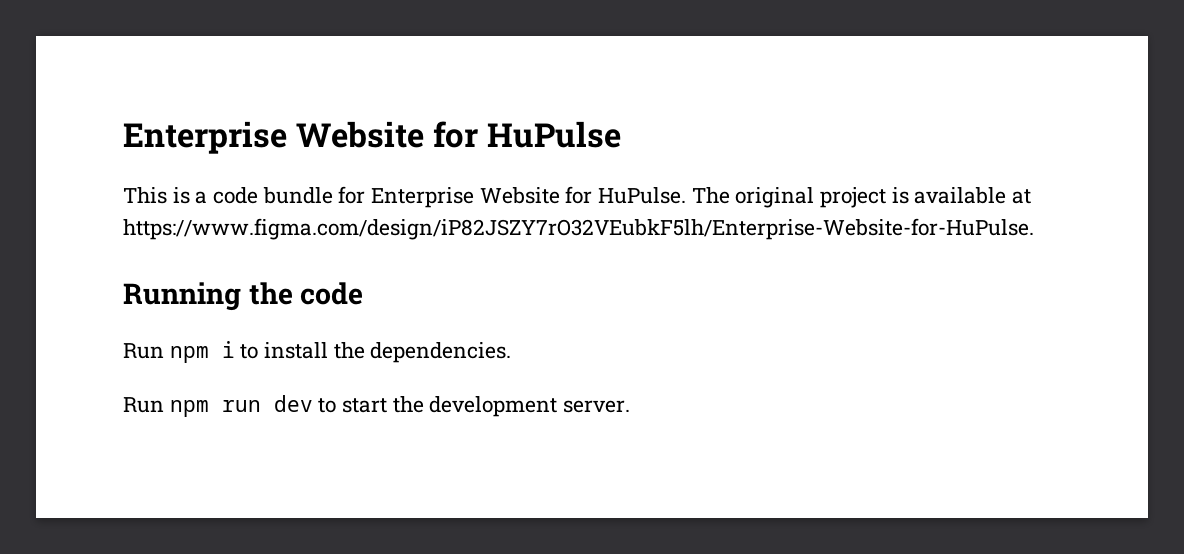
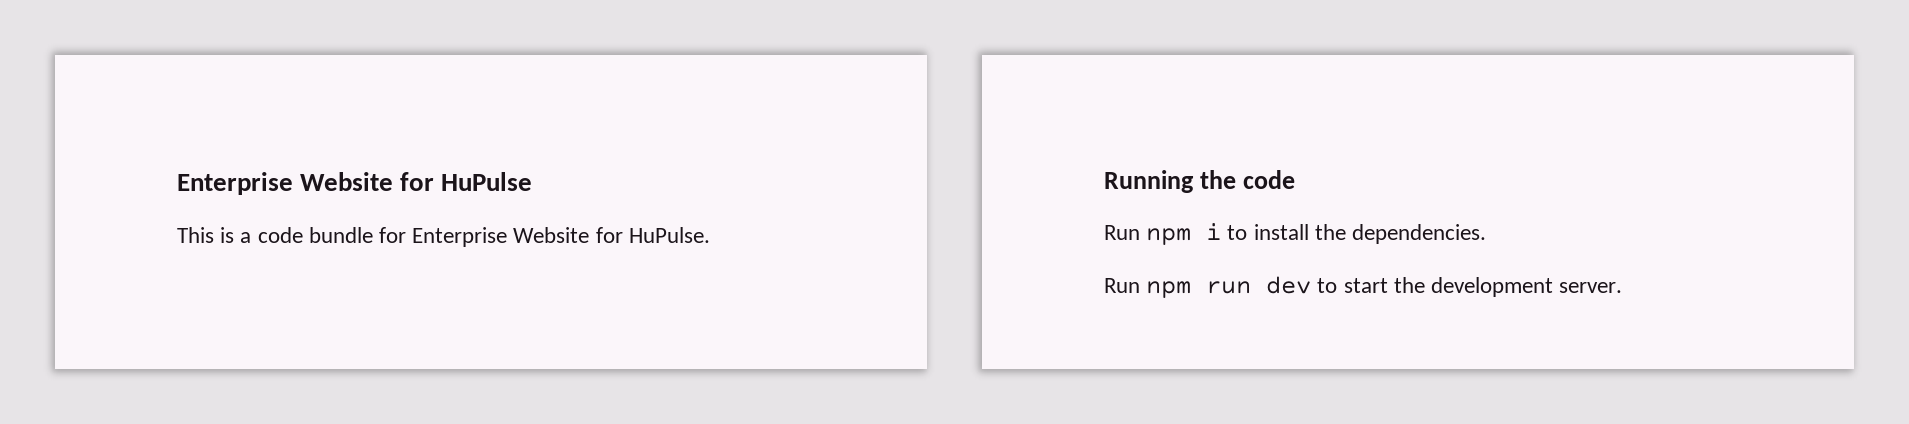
- The original project is available at https://www.figma.com/design/iP82JSZY7rO32VEubkF5lh/Enterprise-Website-for-HuPulse.

